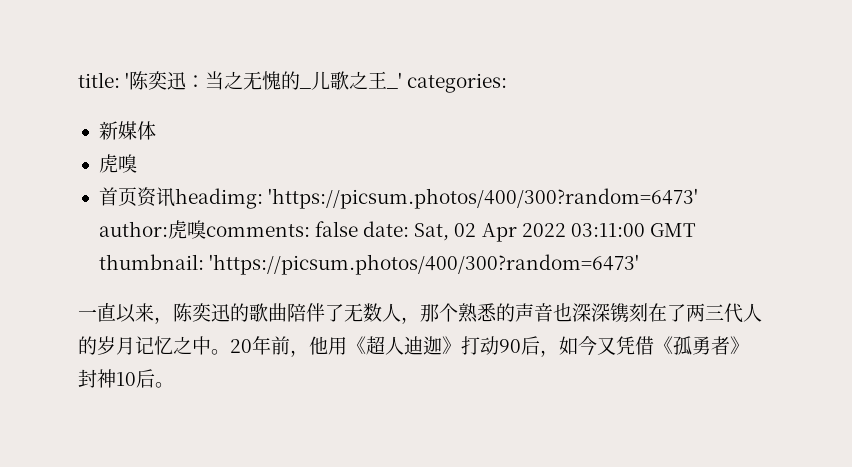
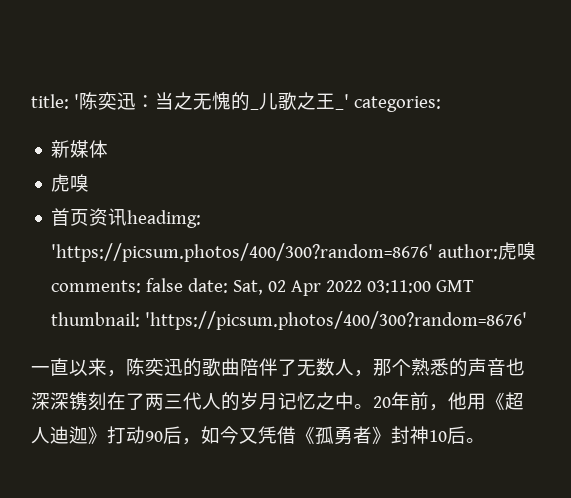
- 首页资讯headimg: 'https://picsum.photos/400/300?random=6473' author:虎嗅comments: false date: Sat, 02 Apr 2022 03:11:00 GMT thumbnail: 'https://picsum.photos/400/300?random=6473'
+ 首页资讯headimg: 'https://picsum.photos/400/300?random=8676' author:虎嗅comments: false date: Sat, 02 Apr 2022 03:11:00 GMT thumbnail: 'https://picsum.photos/400/300?random=8676'

